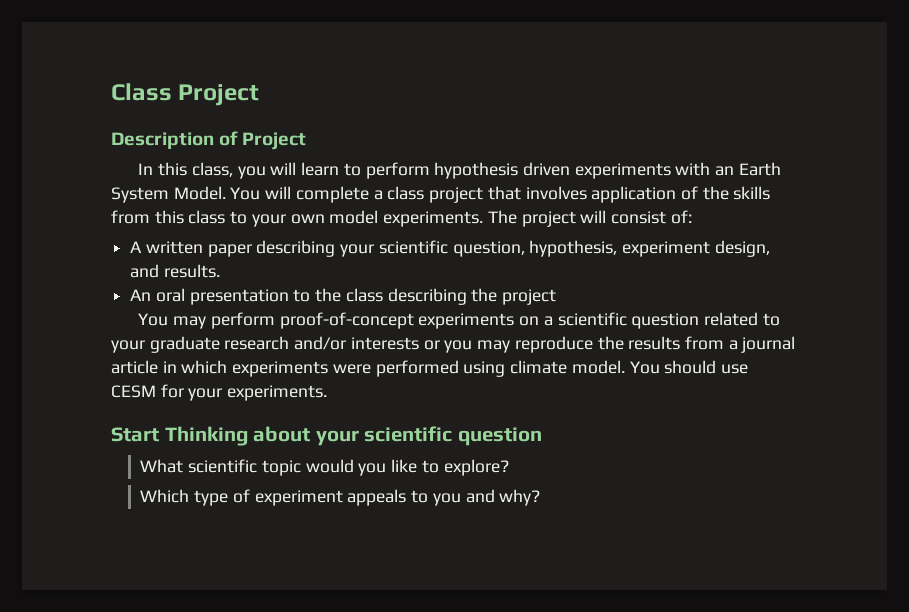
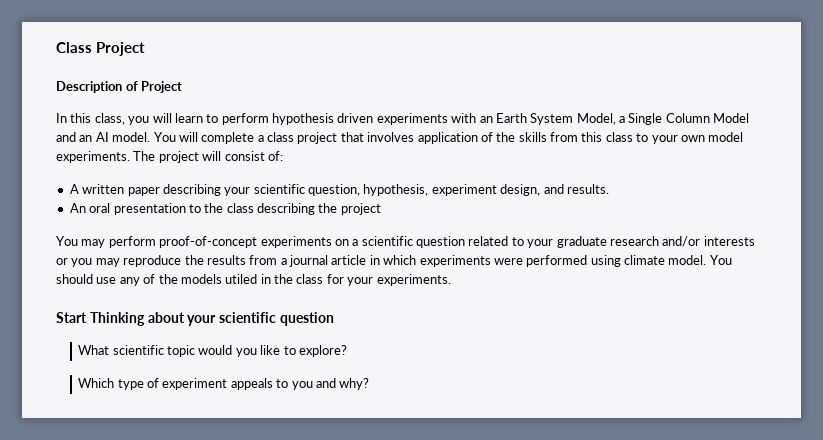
- In this class, you will learn to perform hypothesis driven experiments with an Earth System Model.
+ In this class, you will learn to perform hypothesis driven experiments with an Earth System Model, a Single Column Model and an AI model.
- You should use CESM for your experiments.
+ You should use any of the models utiled in the class for your experiments.

